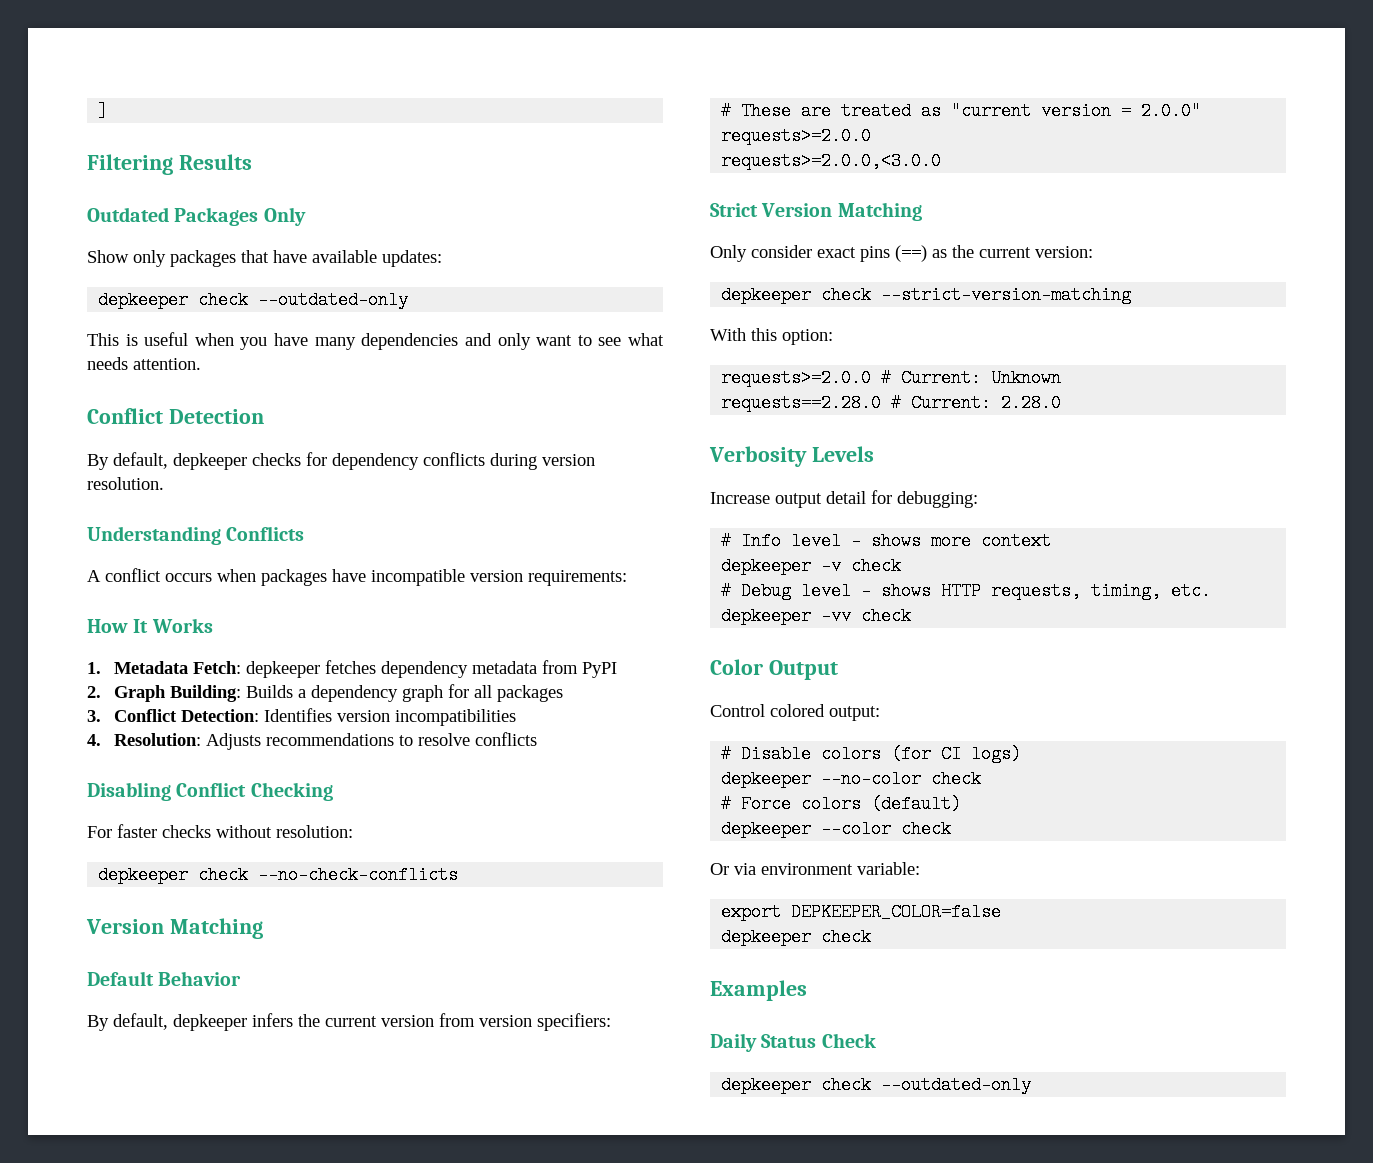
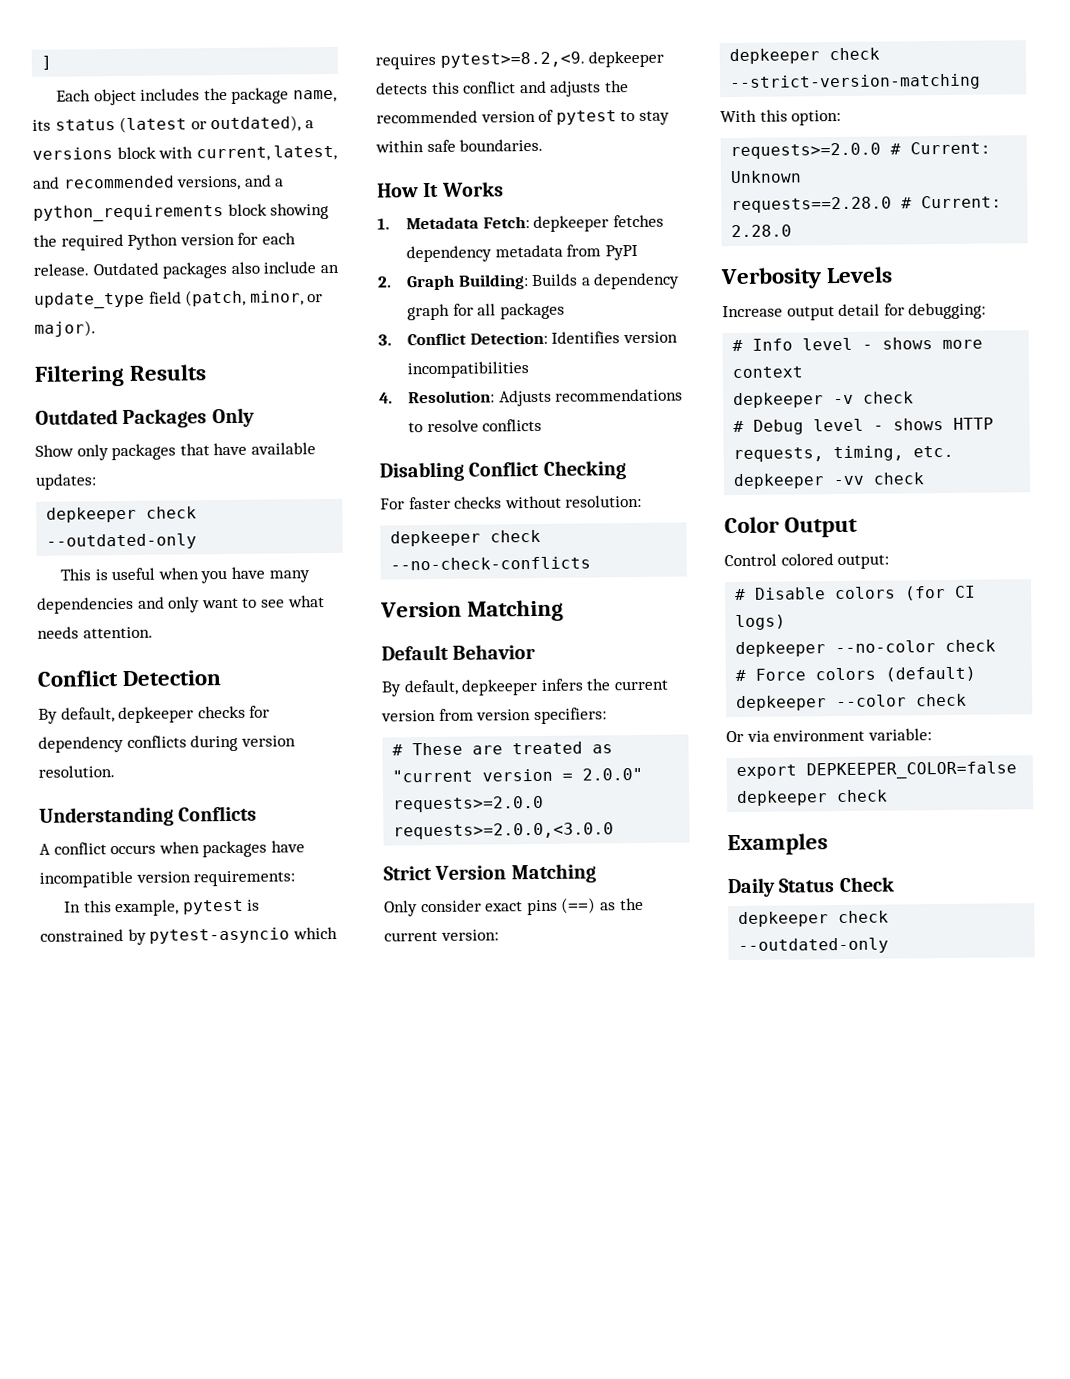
+ Each object includes the package name, its status (latest or outdated), a versions block with current, latest, and recommended versions, and a python_requirements block showing the required Python version for each release. Outdated packages also include an update_type field (patch, minor, or major).
+ In this example, pytest is constrained by pytest-asyncio which requires pytest>=8.2,<9. depkeeper detects this conflict and adjusts the recommended version of pytest to stay within safe boundaries.

